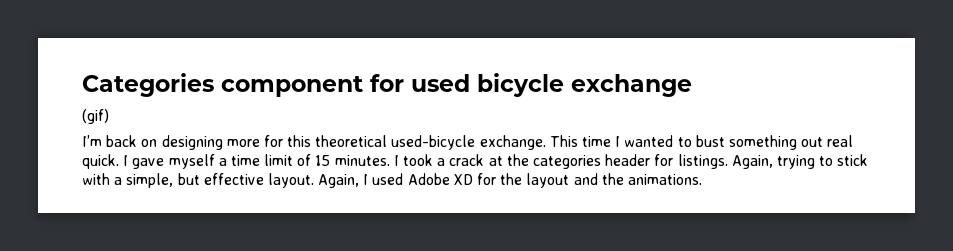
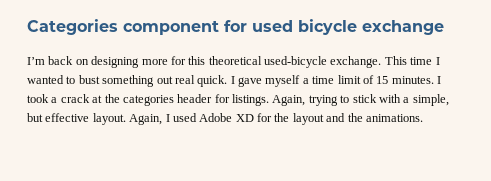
- (gif)

